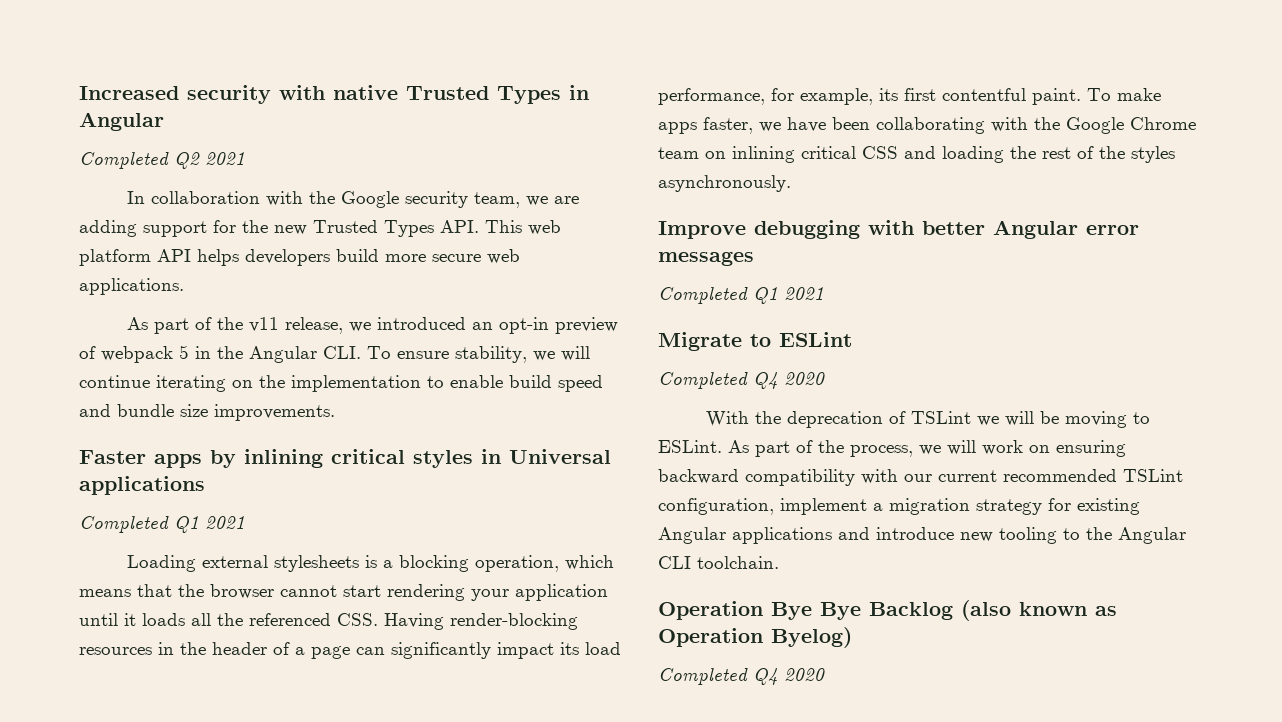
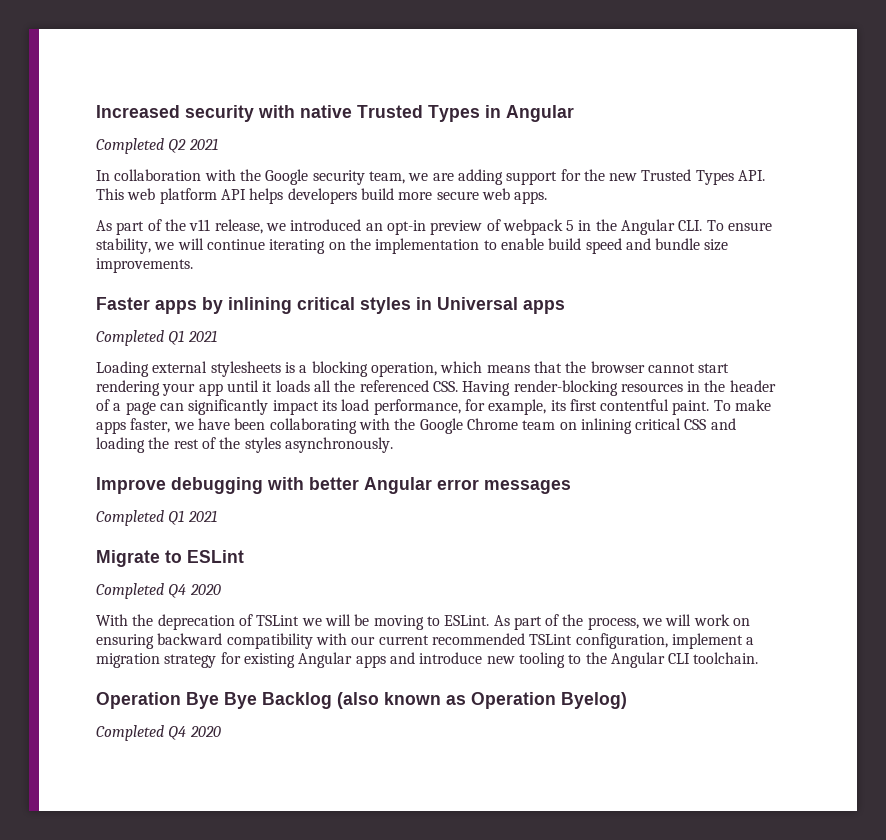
- In collaboration with the Google security team, we are adding support for the new Trusted Types API. This web platform API helps developers build more secure web applications.
+ In collaboration with the Google security team, we are adding support for the new Trusted Types API. This web platform API helps developers build more secure web apps.
- Faster apps by inlining critical styles in Universal applications
+ Faster apps by inlining critical styles in Universal apps
- Loading external stylesheets is a blocking operation, which means that the browser cannot start rendering your application until it loads all the referenced CSS. Having render-blocking resources in the header of a page can significantly impact its load performance, for example, its first contentful paint.
+ Loading external stylesheets is a blocking operation, which means that the browser cannot start rendering your app until it loads all the referenced CSS. Having render-blocking resources in the header of a page can significantly impact its load performance, for example, its first contentful paint.
- As part of the process, we will work on ensuring backward compatibility with our current recommended TSLint configuration, implement a migration strategy for existing Angular applications and introduce new tooling to the Angular CLI toolchain.
+ As part of the process, we will work on ensuring backward compatibility with our current recommended TSLint configuration, implement a migration strategy for existing Angular apps and introduce new tooling to the Angular CLI toolchain.

